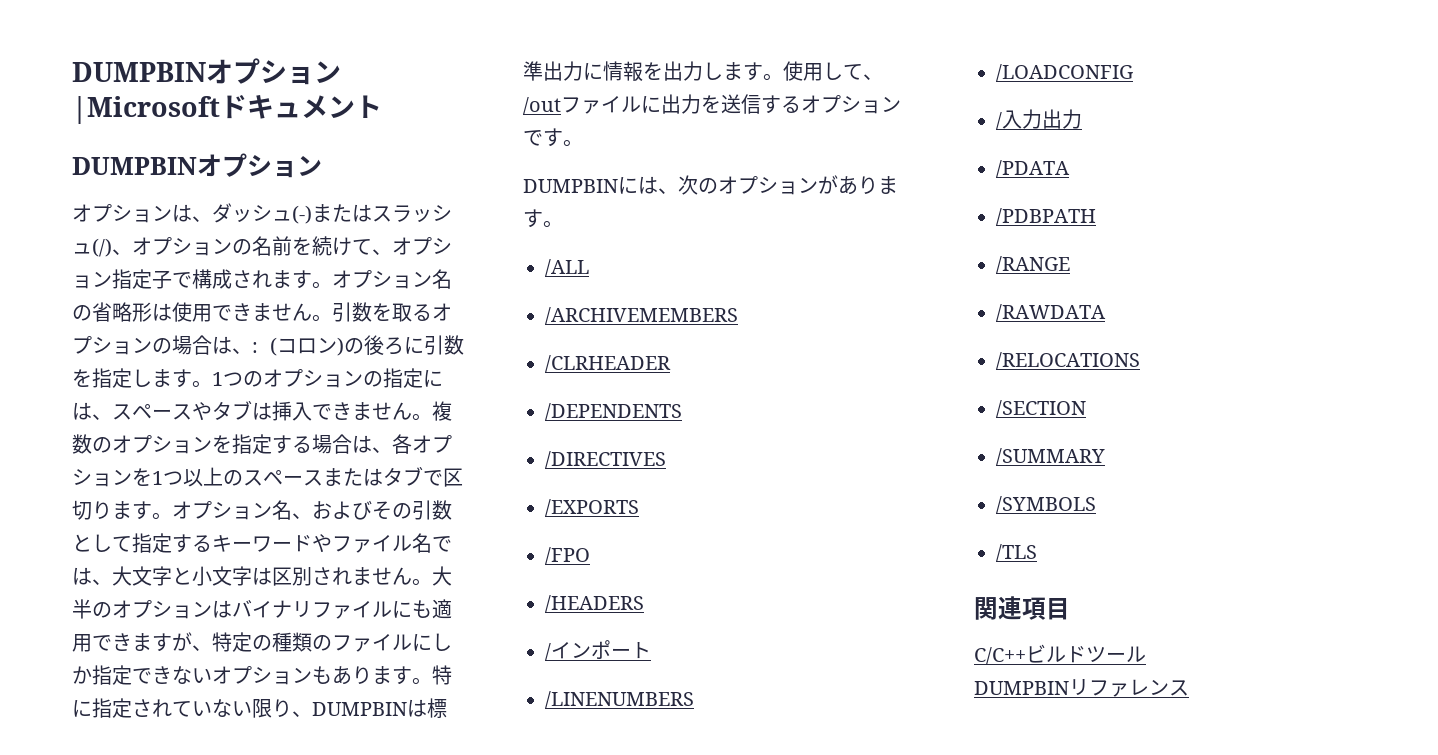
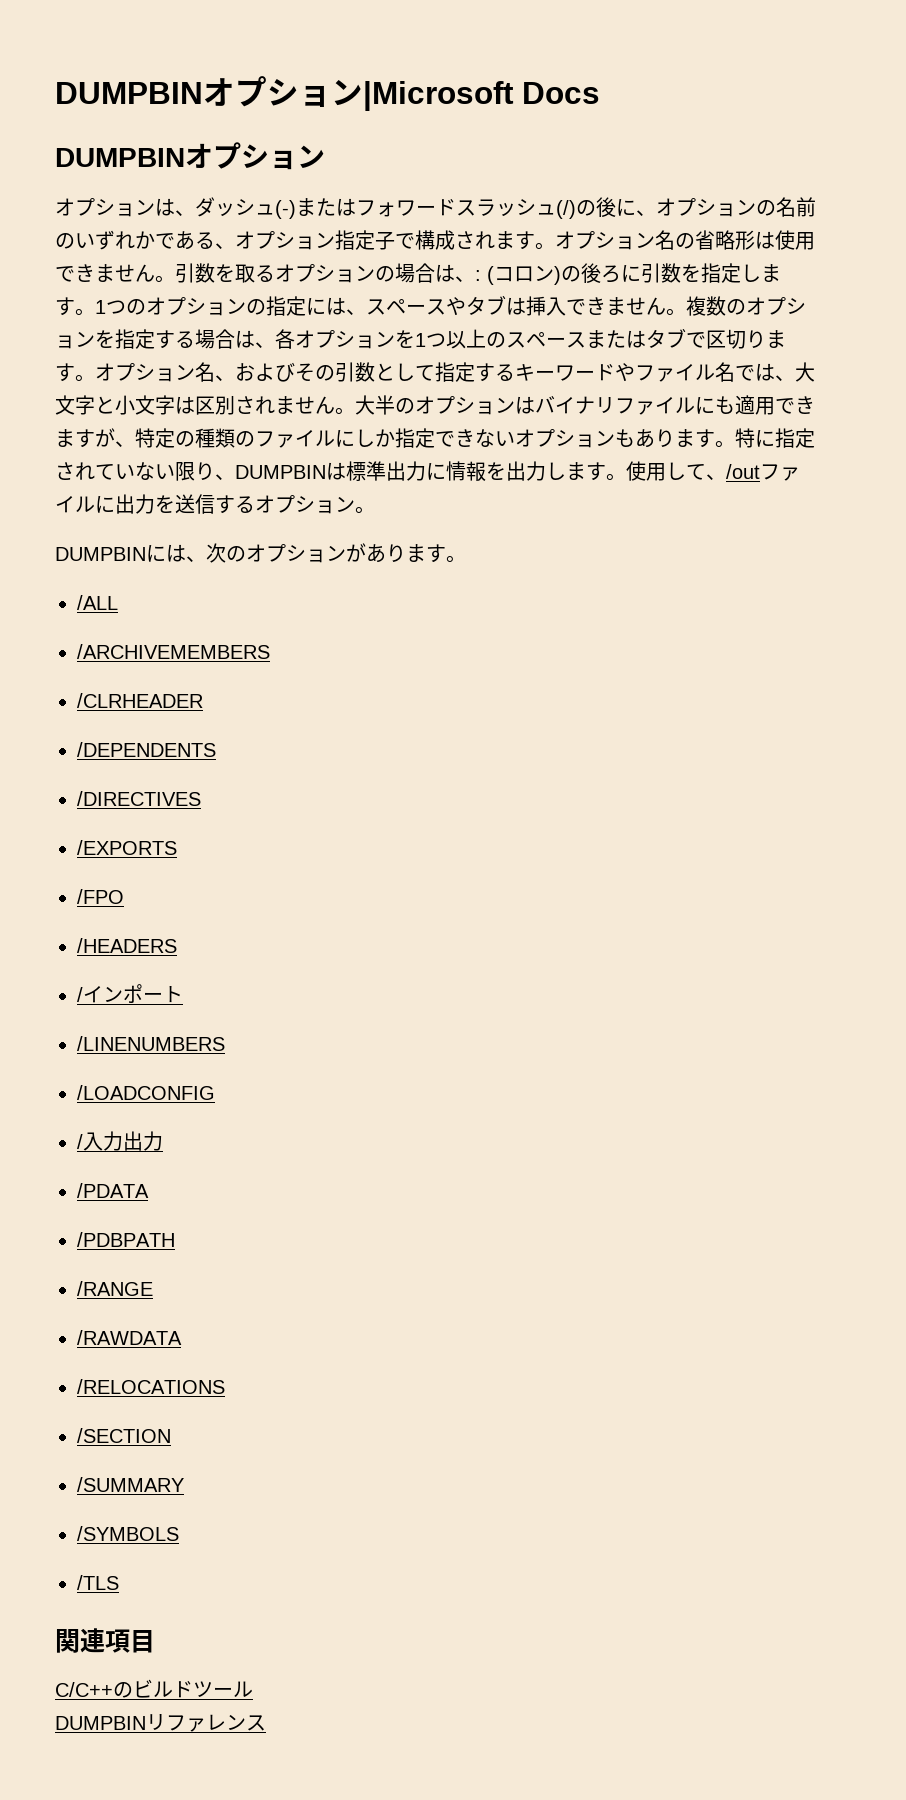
- DUMPBINオプション|Microsoftドキュメント
+ DUMPBINオプション|Microsoft Docs
- オプションは、ダッシュ(-)またはスラッシュ(/)、オプションの名前を続けて、オプション指定子で構成されます。
+ オプションは、ダッシュ(-)またはフォワードスラッシュ(/)の後に、オプションの名前のいずれかである、オプション指定子で構成されます。
- 使用して、/outファイルに出力を送信するオプションです。
+ 使用して、/outファイルに出力を送信するオプション。
- C/C++ビルドツール
+ C/C++のビルドツール

